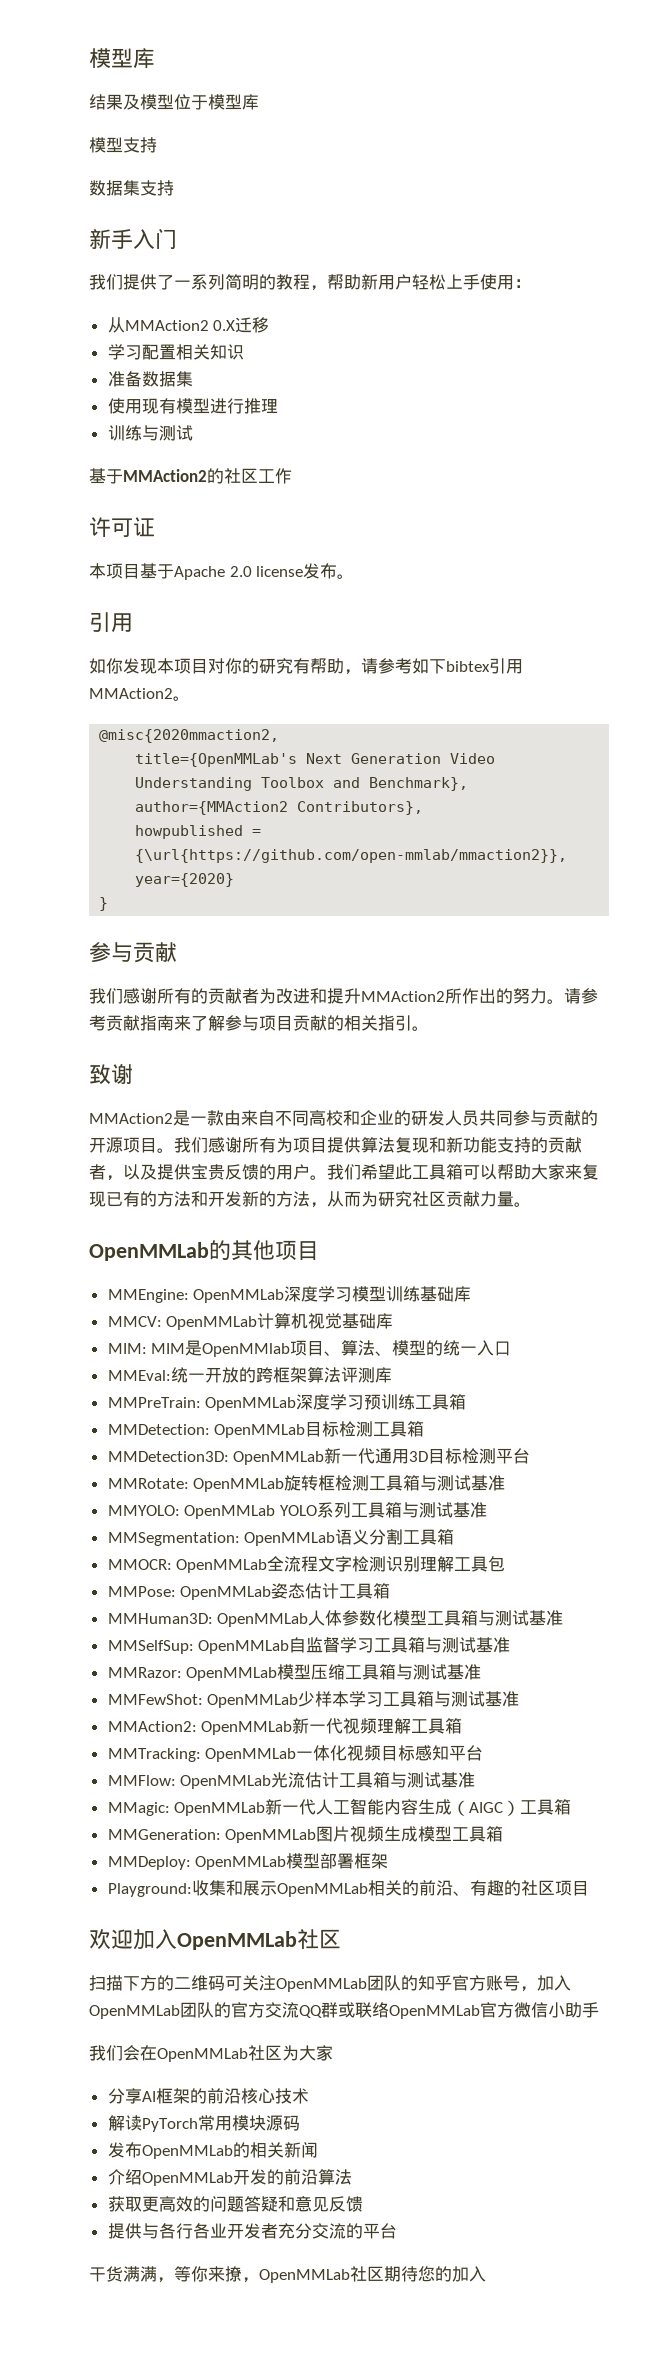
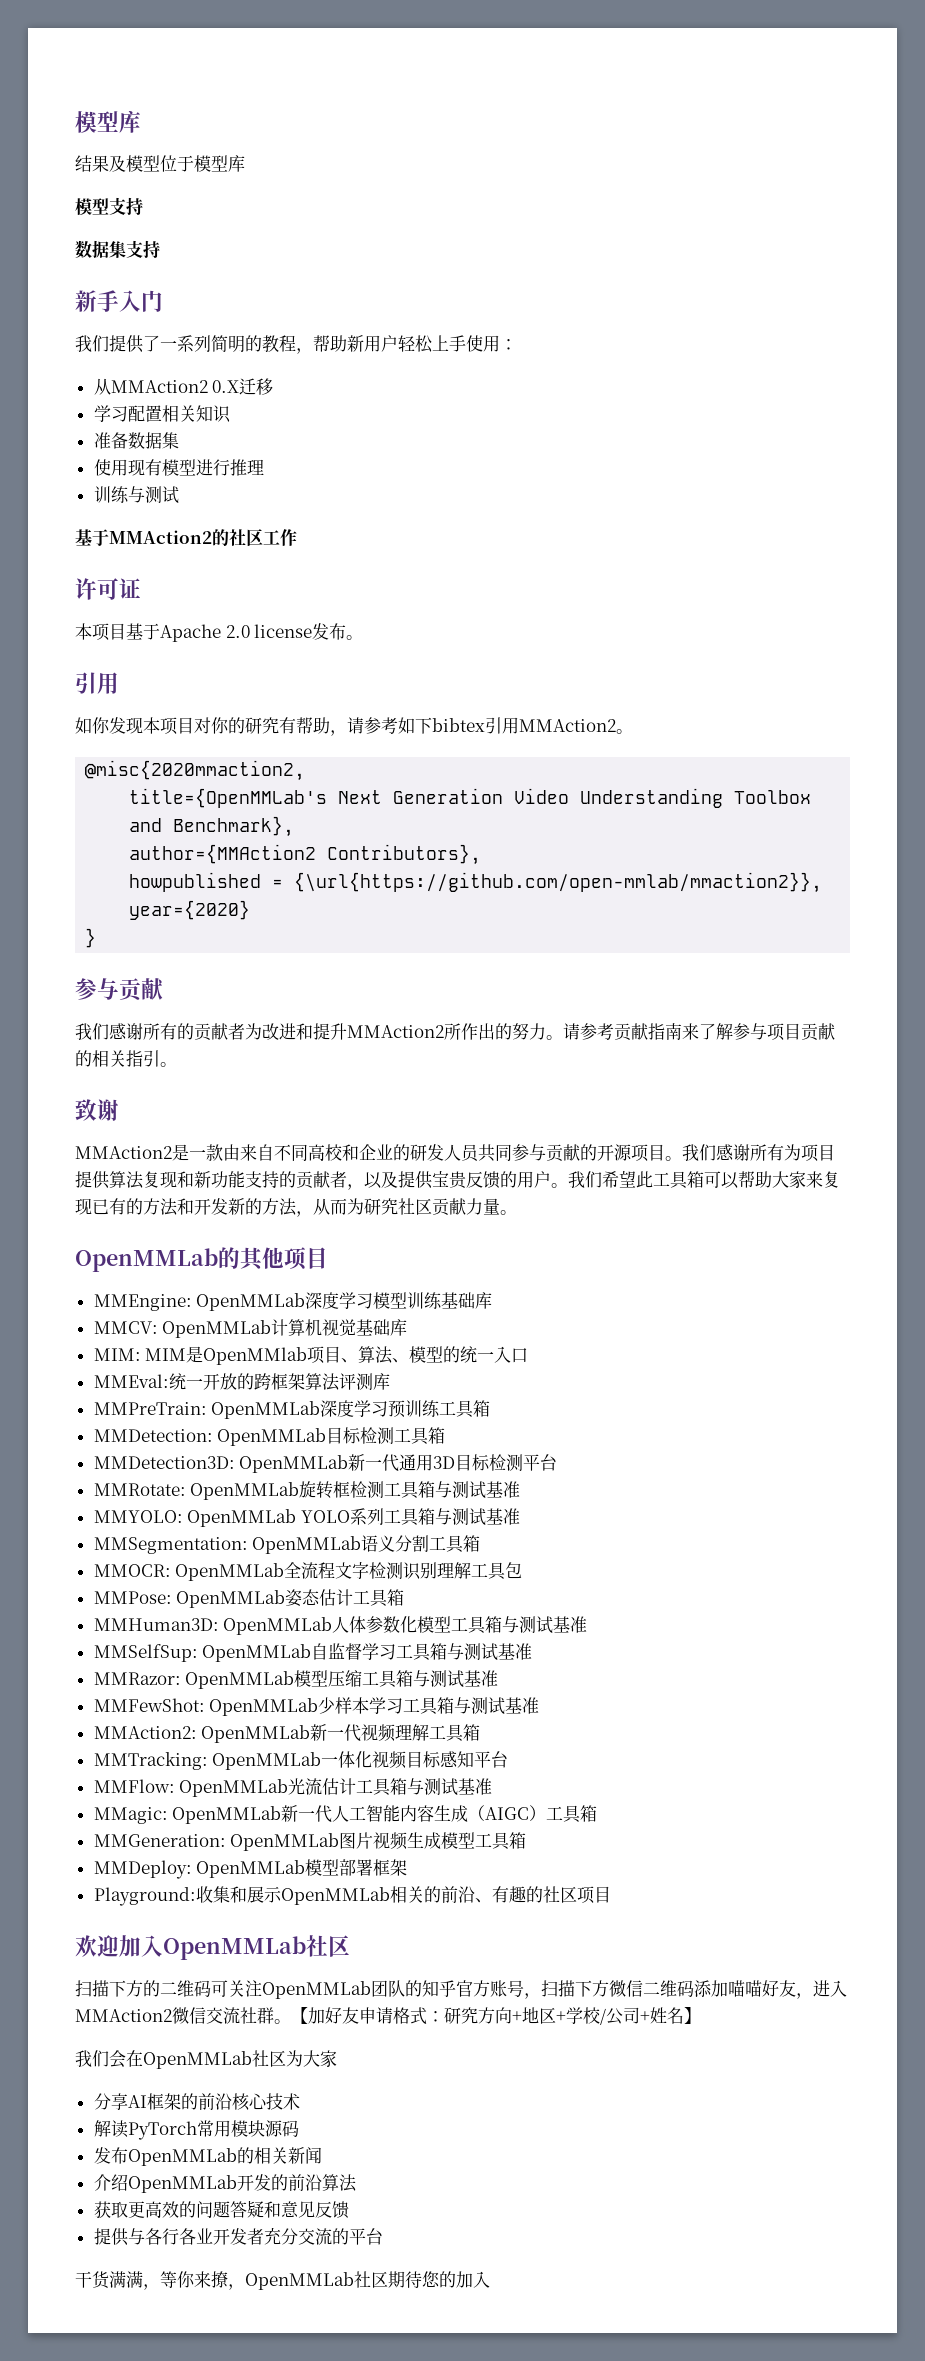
- 扫描下方的二维码可关注OpenMMLab团队的知乎官方账号，加入OpenMMLab团队的官方交流QQ群或联络OpenMMLab官方微信小助手
+ 扫描下方的二维码可关注OpenMMLab团队的知乎官方账号，扫描下方微信二维码添加喵喵好友，进入MMAction2微信交流社群。【加好友申请格式：研究方向+地区+学校/公司+姓名】

